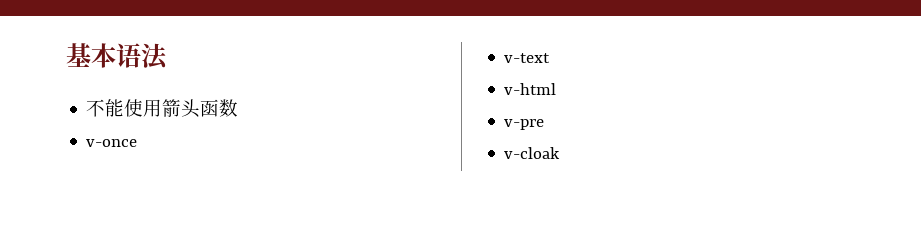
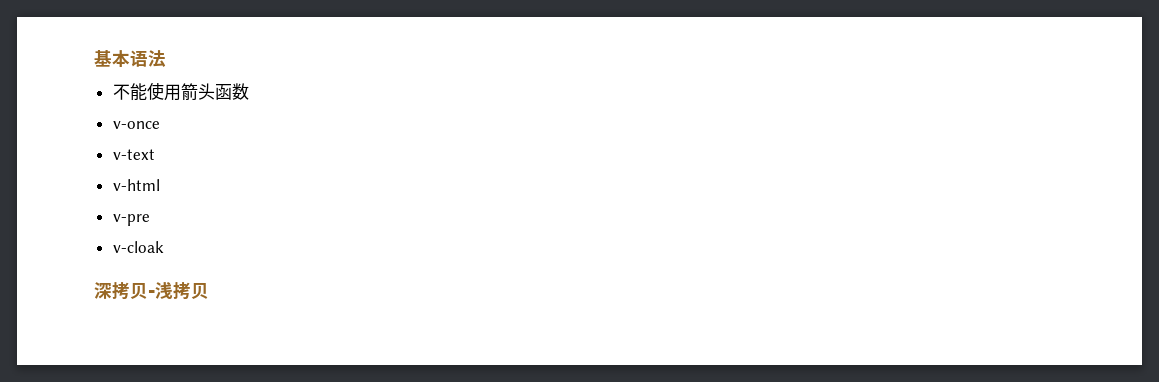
+ 深拷贝-浅拷贝

